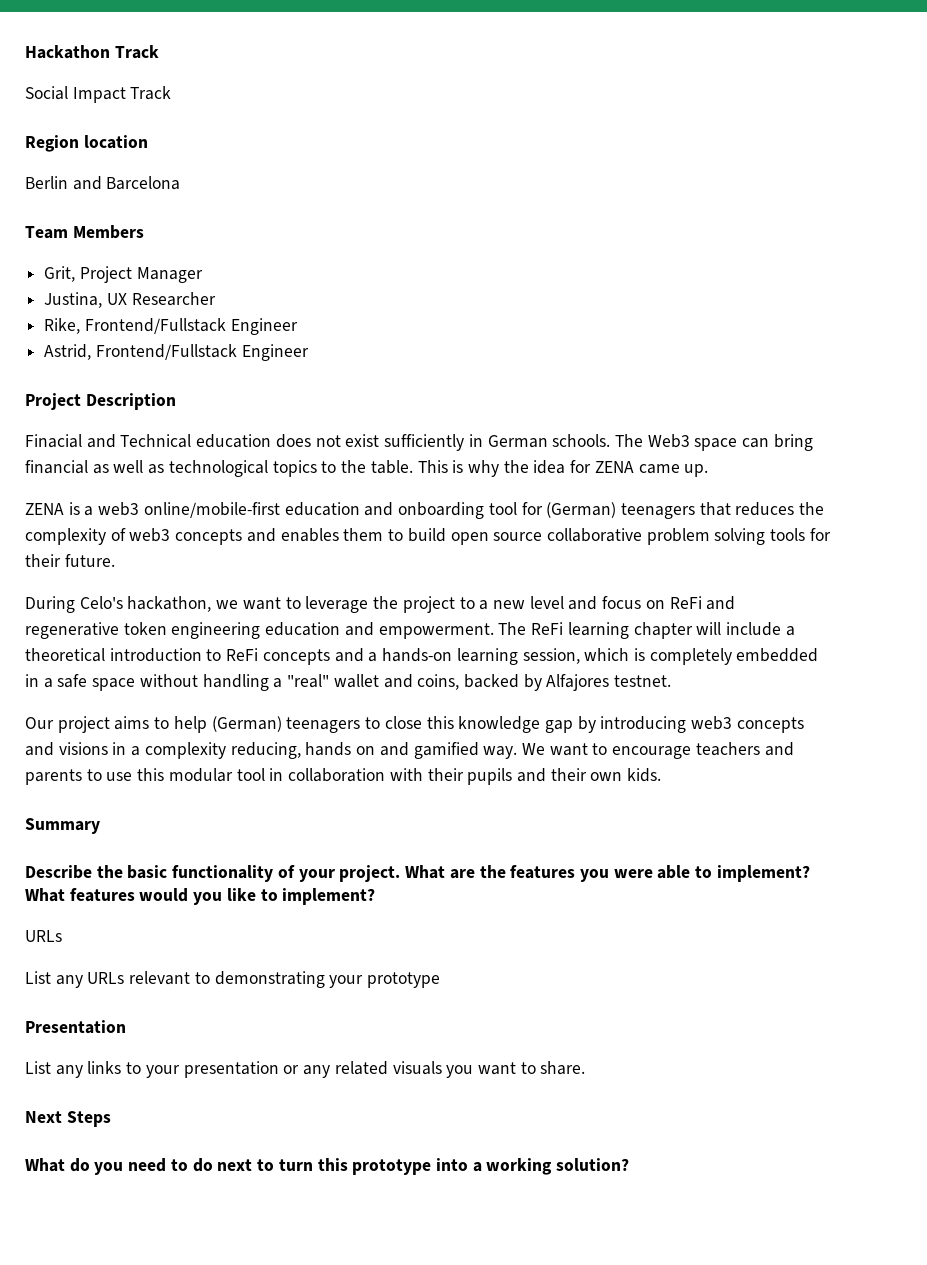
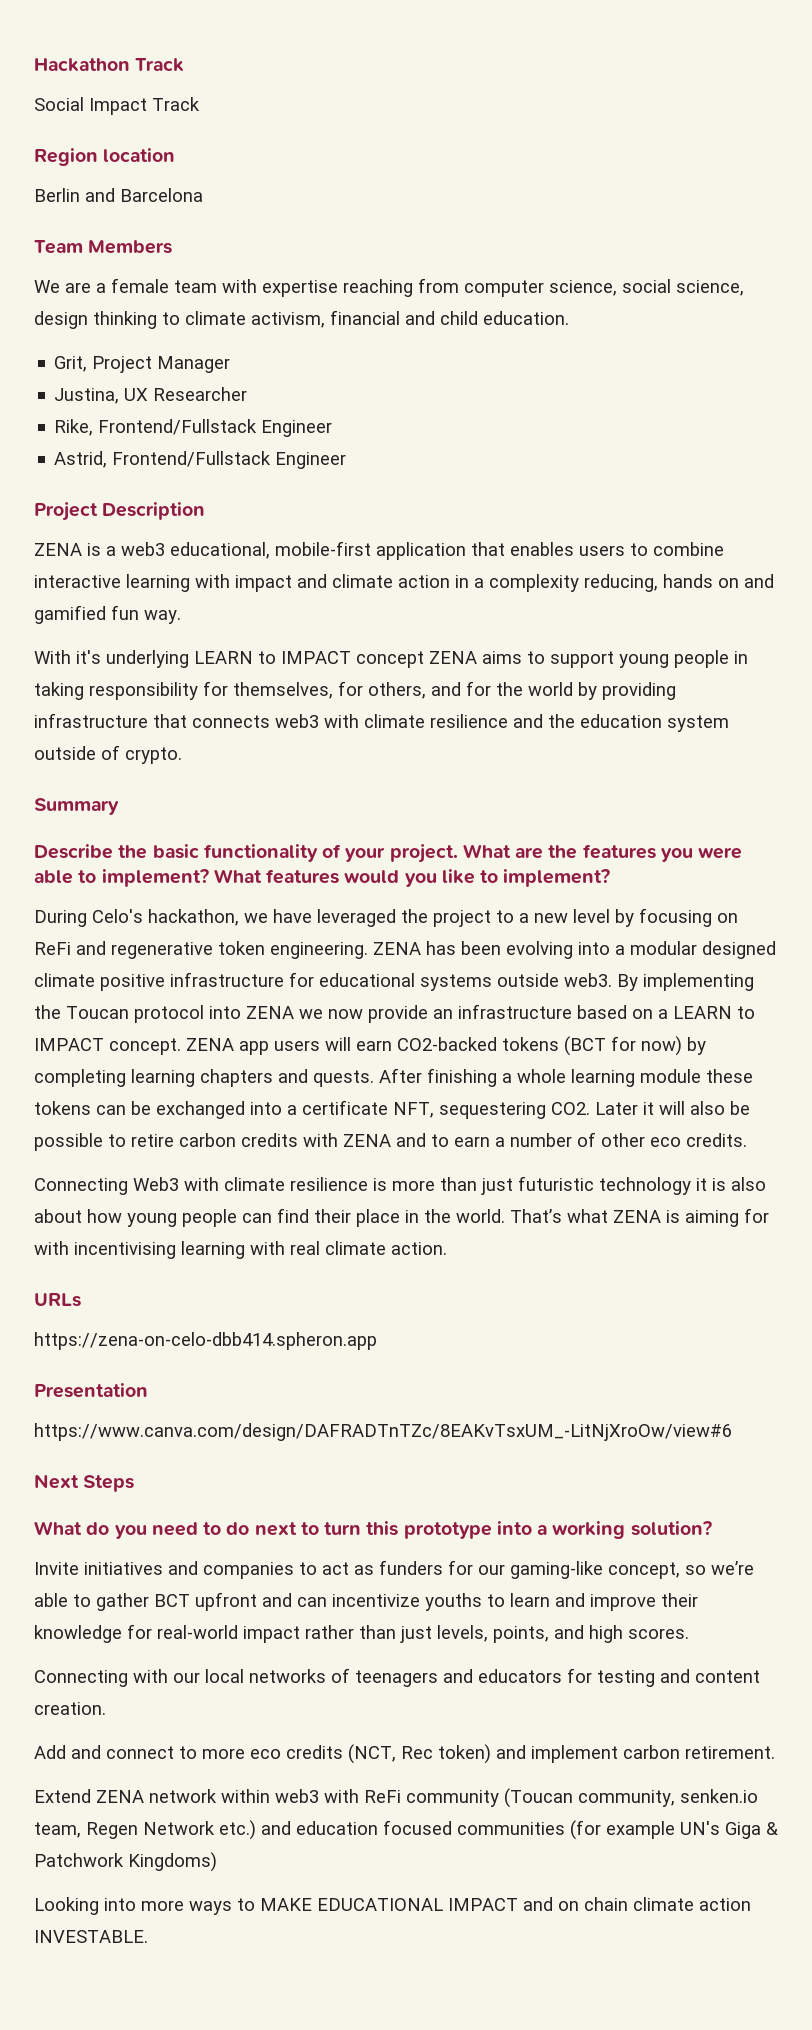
+ We are a female team with expertise reaching from computer science, social science, design thinking to climate activism, financial and child education.
- Finacial and Technical education does not exist sufficiently in German schools. The Web3 space can bring financial as well as technological topics to the table. This is why the idea for ZENA came up.
- ZENA is a web3 online/mobile-first education and onboarding tool for (German) teenagers that reduces the complexity of web3 concepts and enables them to build open source collaborative problem solving tools for their future.
- During Celo's hackathon, we want to leverage the project to a new level and focus on ReFi and regenerative token engineering education and empowerment. The ReFi learning chapter will include a theoretical introduction to ReFi concepts and a hands-on learning session, which is completely embedded in a safe space without handling a "real" wallet and coins, backed by Alfajores testnet.
- Our project aims to help (German) teenagers to close this knowledge gap by introducing web3 concepts and visions in a complexity reducing, hands on and gamified way. We want to encourage teachers and parents to use this modular tool in collaboration with their pupils and their own kids.
+ ZENA is a web3 educational, mobile-first application that enables users to combine interactive learning with impact and climate action in a complexity reducing, hands on and gamified fun way.
+ With it's underlying LEARN to IMPACT concept ZENA aims to support young people in taking responsibility for themselves, for others, and for the world by providing infrastructure that connects web3 with climate resilience and the education system outside of crypto.
  What features would you like to implement?
+ During Celo's hackathon, we have leveraged the project to a new level by focusing on ReFi and regenerative token engineering. ZENA has been evolving into a modular designed climate positive infrastructure for educational systems outside web3. By implementing the Toucan protocol into ZENA we now provide an infrastructure based on a LEARN to IMPACT concept. ZENA app users will earn CO2-backed tokens (BCT for now) by completing learning chapters and quests. After finishing a whole learning module these tokens can be exchanged into a certificate NFT, sequestering CO2. Later it will also be possible to retire carbon credits with ZENA and to earn a number of other eco credits.
+ Connecting Web3 with climate resilience is more than just futuristic technology it is also about how young people can find their place in the world. That’s what ZENA is aiming for with incentivising learning with real climate action.
  URLs
- List any URLs relevant to demonstrating your prototype
+ https://zena-on-celo-dbb414.spheron.app
  Presentation
- List any links to your presentation or any related visuals you want to share.
+ https://www.canva.com/design/DAFRADTnTZc/8EAKvTsxUM_-LitNjXroOw/view#6
+ Invite initiatives and companies to act as funders for our gaming-like concept, so we’re able to gather BCT upfront and can incentivize youths to learn and improve their knowledge for real-world impact rather than just levels, points, and high scores.
+ Connecting with our local networks of teenagers and educators for testing and content creation.
+ Add and connect to more eco credits (NCT, Rec token) and implement carbon retirement.
+ Extend ZENA network within web3 with ReFi community (Toucan community, senken.io team, Regen Network etc.) and education focused communities (for example UN's Giga & Patchwork Kingdoms)
+ Looking into more ways to MAKE EDUCATIONAL IMPACT and on chain climate action INVESTABLE.

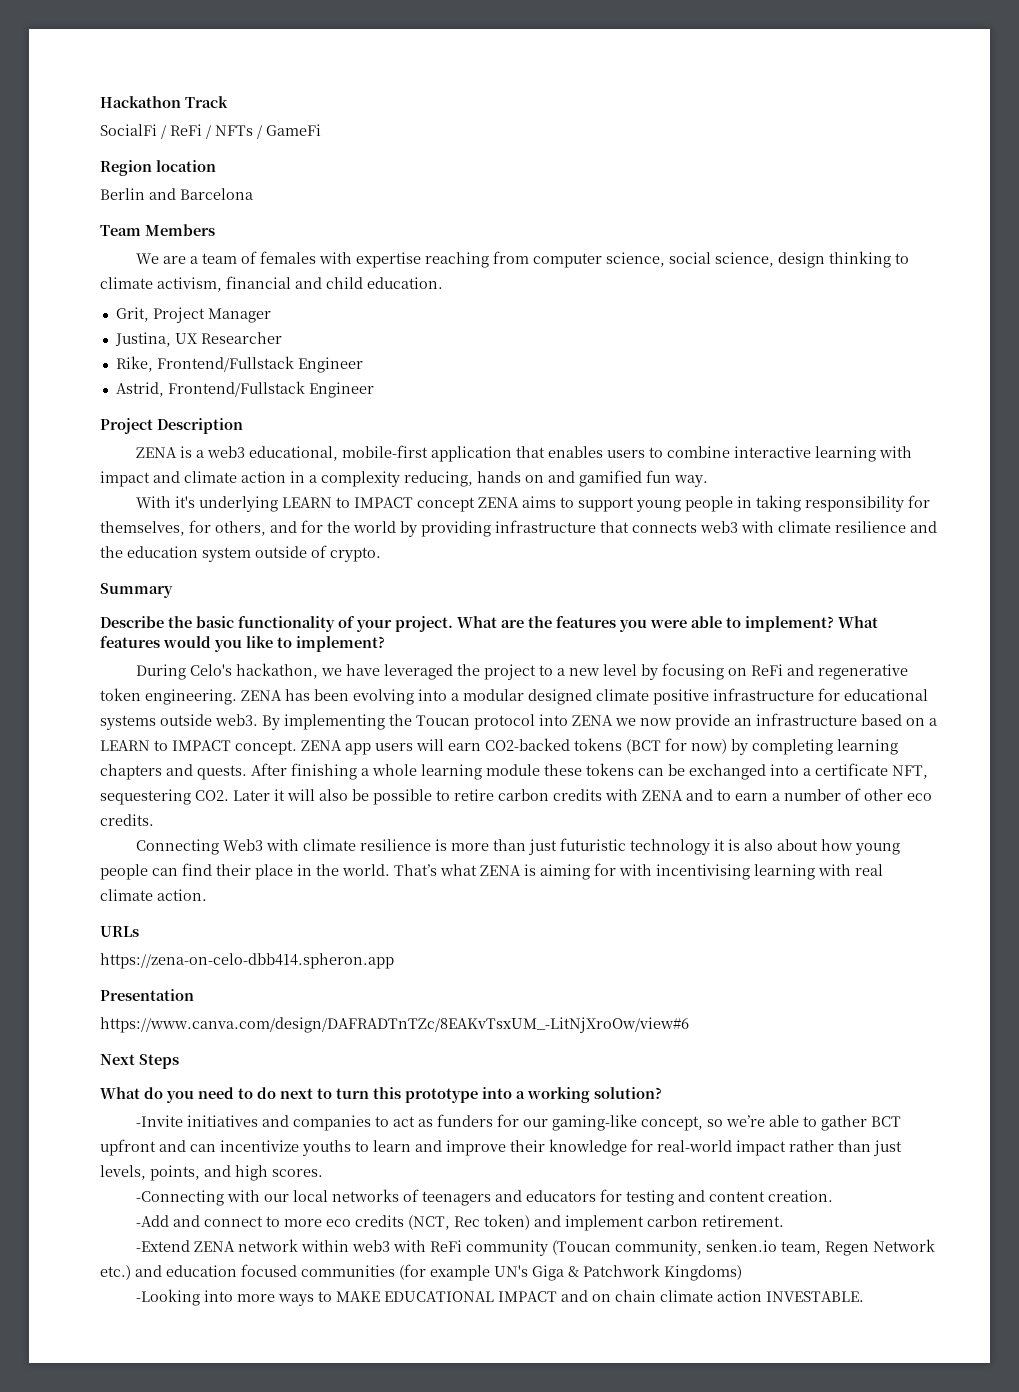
- Social Impact Track
+ SocialFi / ReFi / NFTs / GameFi
- We are a female team with expertise reaching from computer science, social science, design thinking to climate activism, financial and child education.
+ We are a team of females with expertise reaching from computer science, social science, design thinking to climate activism, financial and child education.
- Invite initiatives and companies to act as funders for our gaming-like concept, so we’re able to gather BCT upfront and can incentivize youths to learn and improve their knowledge for real-world impact rather than just levels, points, and high scores.
+ -Invite initiatives and companies to act as funders for our gaming-like concept, so we’re able to gather BCT upfront and can incentivize youths to learn and improve their knowledge for real-world impact rather than just levels, points, and high scores.
- Connecting with our local networks of teenagers and educators for testing and content creation.
+ -Connecting with our local networks of teenagers and educators for testing and content creation.
- Add and connect to more eco credits (NCT, Rec token) and implement carbon retirement.
+ -Add and connect to more eco credits (NCT, Rec token) and implement carbon retirement.
- Extend ZENA network within web3 with ReFi community (Toucan community, senken.io team, Regen Network etc.) and education focused communities (for example UN's Giga & Patchwork Kingdoms)
+ -Extend ZENA network within web3 with ReFi community (Toucan community, senken.io team, Regen Network etc.) and education focused communities (for example UN's Giga & Patchwork Kingdoms)
- Looking into more ways to MAKE EDUCATIONAL IMPACT and on chain climate action INVESTABLE.
+ -Looking into more ways to MAKE EDUCATIONAL IMPACT and on chain climate action INVESTABLE.

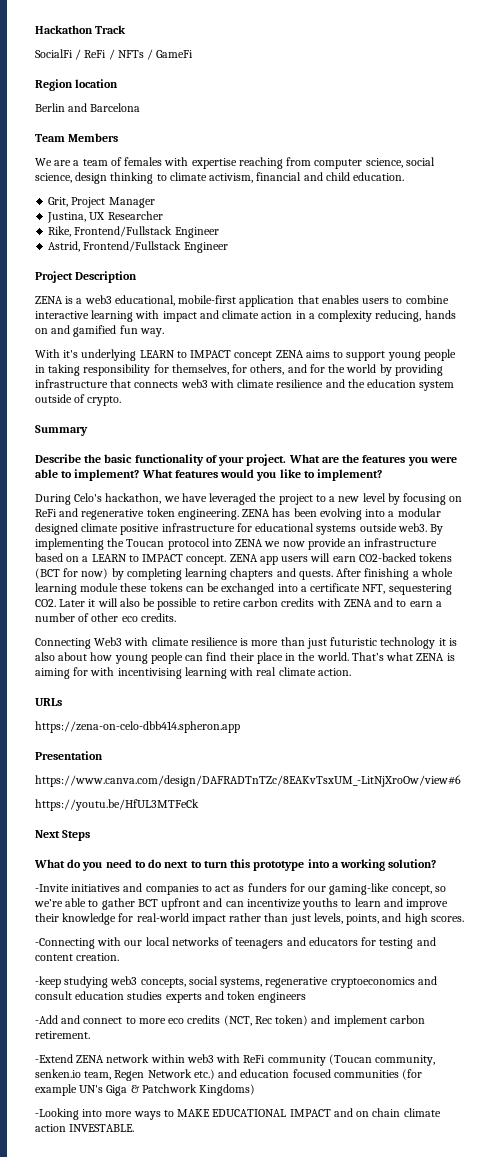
+ https://youtu.be/HfUL3MTFeCk
+ -keep studying web3 concepts, social systems, regenerative cryptoeconomics and consult education studies experts and token engineers

